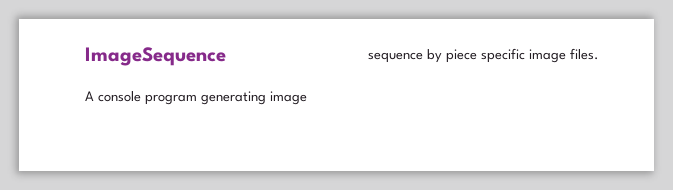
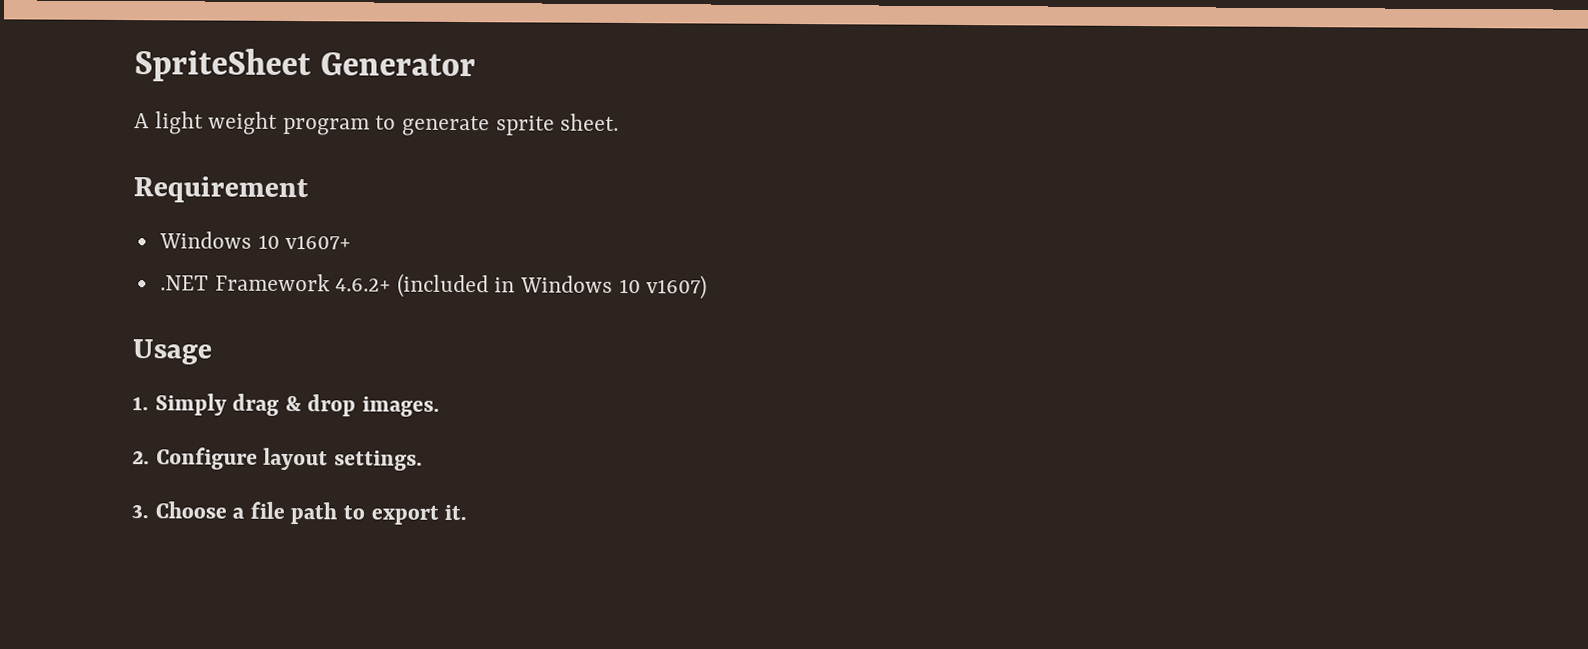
- ImageSequence
+ SpriteSheet Generator
- A console program generating image sequence by piece specific image files.
+ A light weight program to generate sprite sheet.
+ Requirement
+ Windows 10 v1607+
+ .NET Framework 4.6.2+ (included in Windows 10 v1607)
+ Usage
+ 1. Simply drag & drop images.
+ 2. Configure layout settings.
+ 3. Choose a file path to export it.

